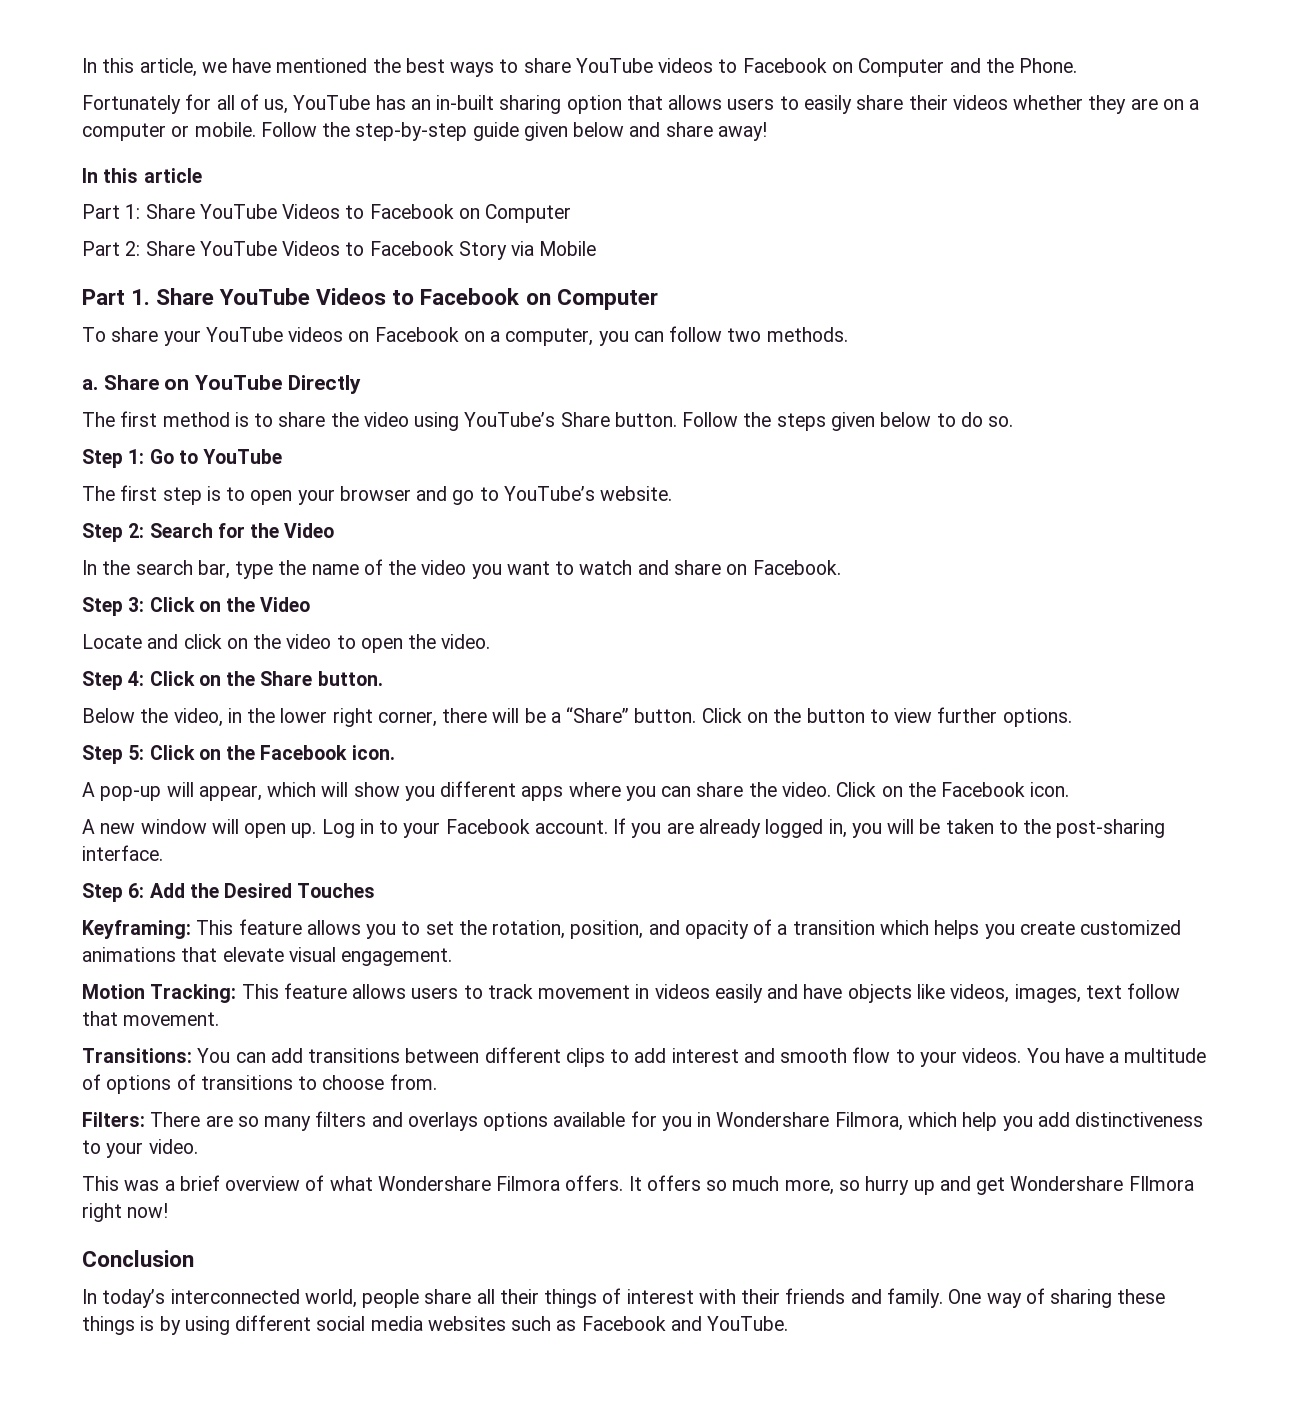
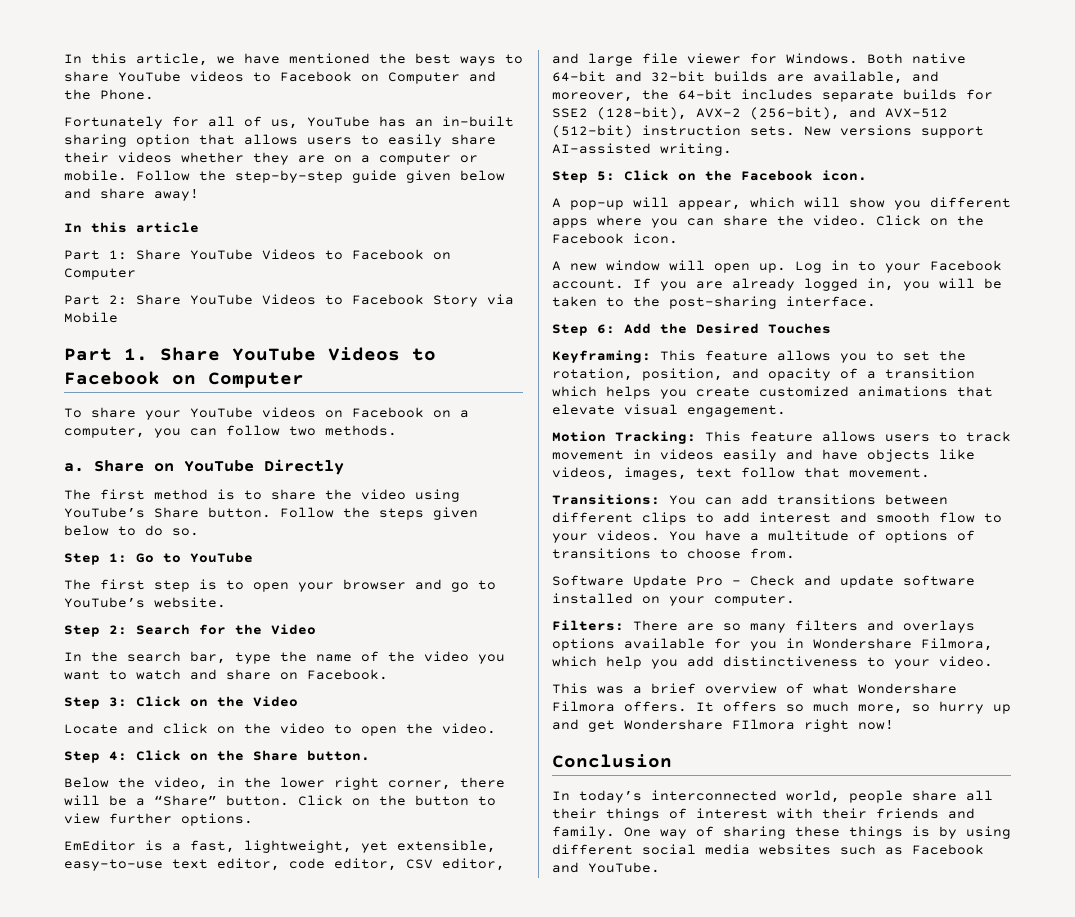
+ EmEditor is a fast, lightweight, yet extensible, easy-to-use text editor, code editor, CSV editor, and large file viewer for Windows. Both native 64-bit and 32-bit builds are available, and moreover, the 64-bit includes separate builds for SSE2 (128-bit), AVX-2 (256-bit), and AVX-512 (512-bit) instruction sets. New versions support AI-assisted writing.
+ Software Update Pro - Check and update software installed on your computer.

